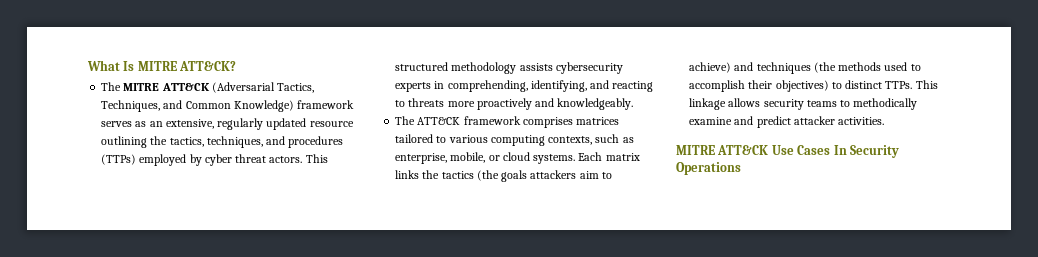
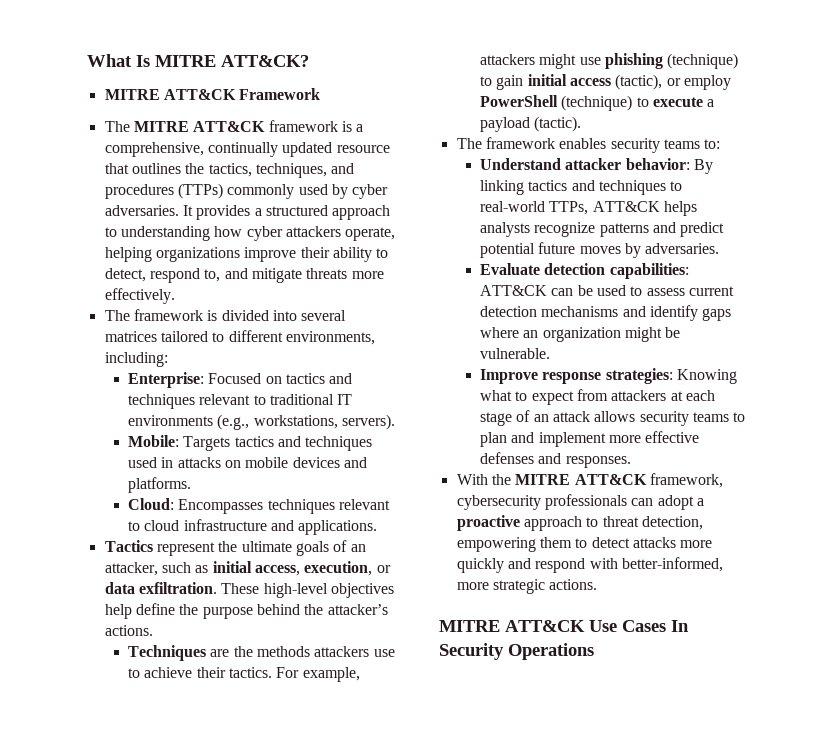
+ MITRE ATT&CK Framework
- The MITRE ATT&CK (Adversarial Tactics, Techniques, and Common Knowledge) framework serves as an extensive, regularly updated resource outlining the tactics, techniques, and procedures (TTPs) employed by cyber threat actors. This structured methodology assists cybersecurity experts in comprehending, identifying, and reacting to threats more proactively and knowledgeably.
- The ATT&CK framework comprises matrices tailored to various computing contexts, such as enterprise, mobile, or cloud systems. Each matrix links the tactics (the goals attackers aim to achieve) and techniques (the methods used to accomplish their objectives) to distinct TTPs. This linkage allows security teams to methodically examine and predict attacker activities.
+ The MITRE ATT&CK framework is a comprehensive, continually updated resource that outlines the tactics, techniques, and procedures (TTPs) commonly used by cyber adversaries. It provides a structured approach to understanding how cyber attackers operate, helping organizations improve their ability to detect, respond to, and mitigate threats more effectively.
+ The framework is divided into several matrices tailored to different environments, including:
+ Enterprise: Focused on tactics and techniques relevant to traditional IT environments (e.g., workstations, servers).
+ Mobile: Targets tactics and techniques used in attacks on mobile devices and platforms.
+ Cloud: Encompasses techniques relevant to cloud infrastructure and applications.
+ Tactics represent the ultimate goals of an attacker, such as initial access, execution, or data exfiltration. These high-level objectives help define the purpose behind the attacker’s actions.
+ Techniques are the methods attackers use to achieve their tactics. For example, attackers might use phishing (technique) to gain initial access (tactic), or employ PowerShell (technique) to execute a payload (tactic).
+ The framework enables security teams to:
+ Understand attacker behavior: By linking tactics and techniques to real-world TTPs, ATT&CK helps analysts recognize patterns and predict potential future moves by adversaries.
+ Evaluate detection capabilities: ATT&CK can be used to assess current detection mechanisms and identify gaps where an organization might be vulnerable.
+ Improve response strategies: Knowing what to expect from attackers at each stage of an attack allows security teams to plan and implement more effective defenses and responses.
+ With the MITRE ATT&CK framework, cybersecurity professionals can adopt a proactive approach to threat detection, empowering them to detect attacks more quickly and respond with better-informed, more strategic actions.

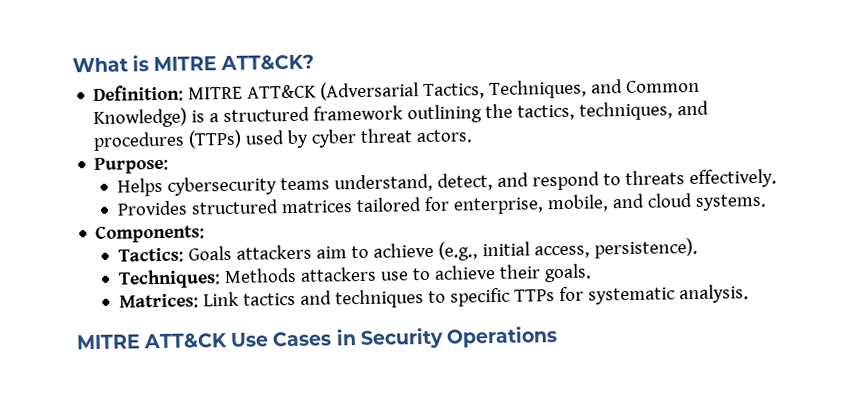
- What Is MITRE ATT&CK?
+ What is MITRE ATT&CK?
- MITRE ATT&CK Framework
- The MITRE ATT&CK framework is a comprehensive, continually updated resource that outlines the tactics, techniques, and procedures (TTPs) commonly used by cyber adversaries. It provides a structured approach to understanding how cyber attackers operate, helping organizations improve their ability to detect, respond to, and mitigate threats more effectively.
- The framework is divided into several matrices tailored to different environments, including:
- Enterprise: Focused on tactics and techniques relevant to traditional IT environments (e.g., workstations, servers).
- Mobile: Targets tactics and techniques used in attacks on mobile devices and platforms.
- Cloud: Encompasses techniques relevant to cloud infrastructure and applications.
- Tactics represent the ultimate goals of an attacker, such as initial access, execution, or data exfiltration. These high-level objectives help define the purpose behind the attacker’s actions.
- Techniques are the methods attackers use to achieve their tactics. For example, attackers might use phishing (technique) to gain initial access (tactic), or employ PowerShell (technique) to execute a payload (tactic).
- The framework enables security teams to:
- Understand attacker behavior: By linking tactics and techniques to real-world TTPs, ATT&CK helps analysts recognize patterns and predict potential future moves by adversaries.
- Evaluate detection capabilities: ATT&CK can be used to assess current detection mechanisms and identify gaps where an organization might be vulnerable.
- Improve response strategies: Knowing what to expect from attackers at each stage of an attack allows security teams to plan and implement more effective defenses and responses.
- With the MITRE ATT&CK framework, cybersecurity professionals can adopt a proactive approach to threat detection, empowering them to detect attacks more quickly and respond with better-informed, more strategic actions.
+ Definition: MITRE ATT&CK (Adversarial Tactics, Techniques, and Common Knowledge) is a structured framework outlining the tactics, techniques, and procedures (TTPs) used by cyber threat actors.
+ Purpose:
+ Helps cybersecurity teams understand, detect, and respond to threats effectively.
+ Provides structured matrices tailored for enterprise, mobile, and cloud systems.
+ Components:
+ Tactics: Goals attackers aim to achieve (e.g., initial access, persistence).
+ Techniques: Methods attackers use to achieve their goals.
+ Matrices: Link tactics and techniques to specific TTPs for systematic analysis.
- MITRE ATT&CK Use Cases In Security Operations
+ MITRE ATT&CK Use Cases in Security Operations

